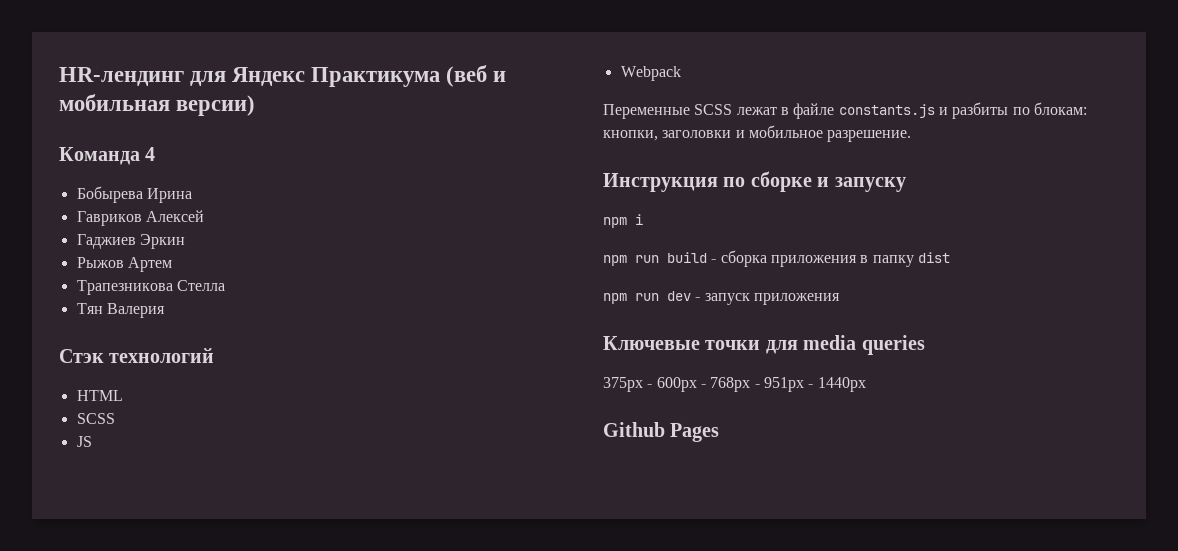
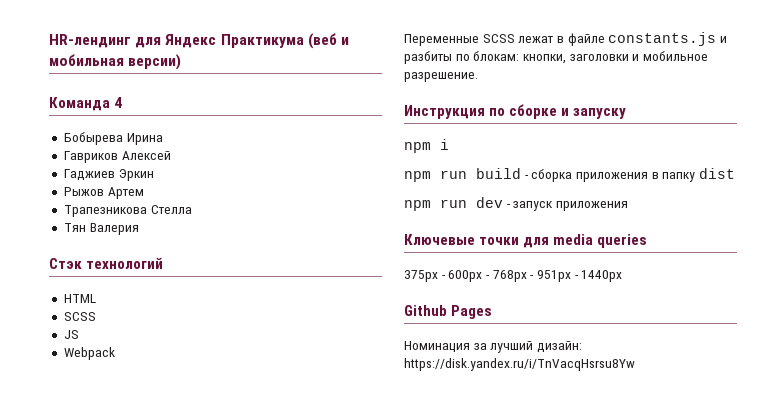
+ Номинация за лучший дизайн: https://disk.yandex.ru/i/TnVacqHsrsu8Yw

